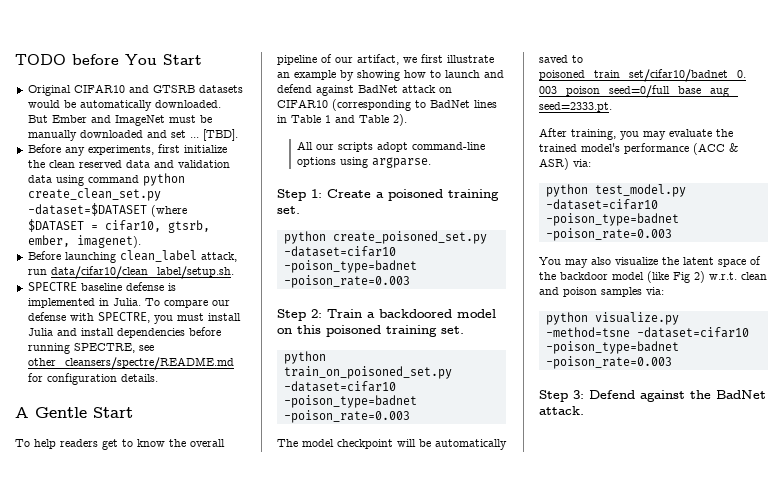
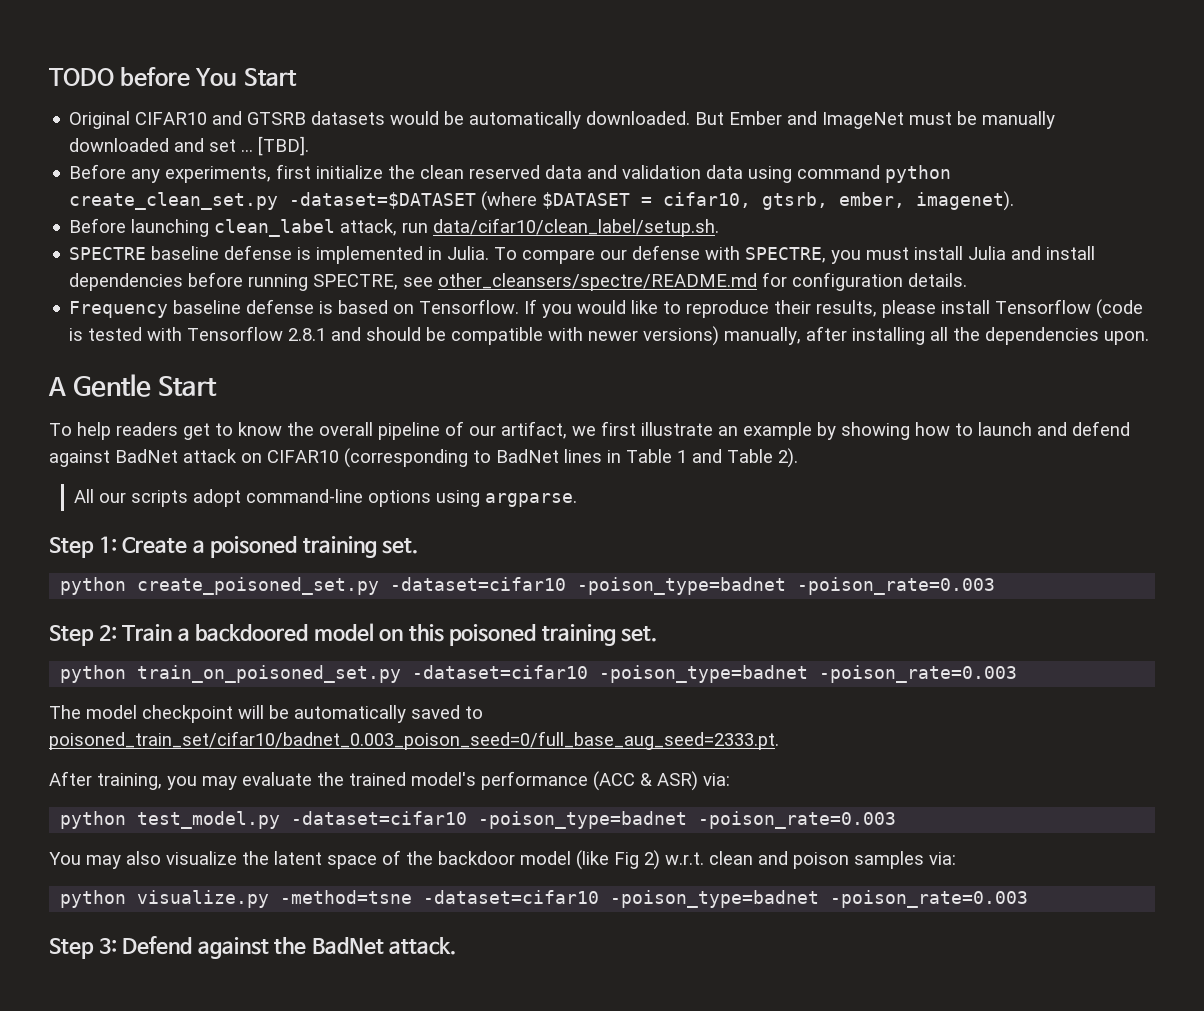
+ Frequency baseline defense is based on Tensorflow. If you would like to reproduce their results, please install Tensorflow (code is tested with Tensorflow 2.8.1 and should be compatible with newer versions) manually, after installing all the dependencies upon.

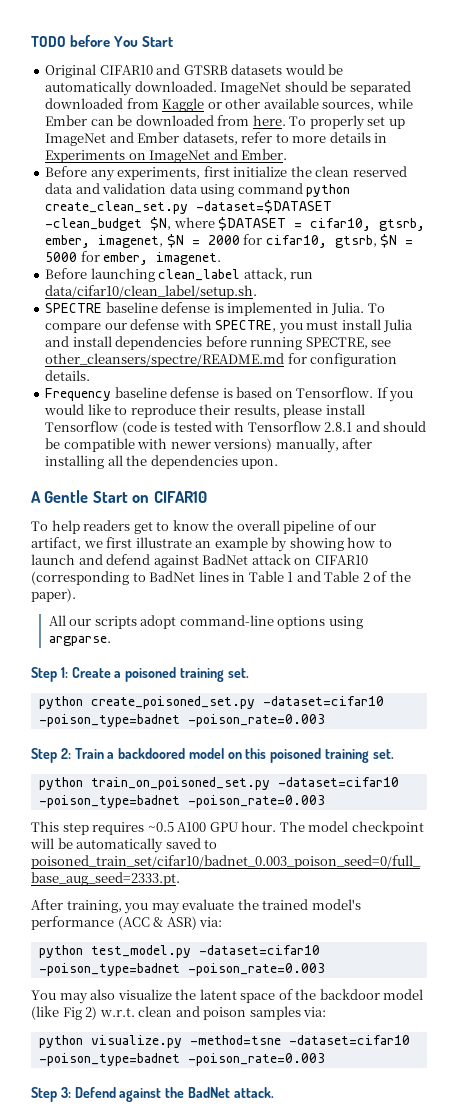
- But Ember and ImageNet must be manually downloaded and set ... [TBD].
+ ImageNet should be separated downloaded from Kaggle or other available sources, while Ember can be downloaded from here. To properly set up ImageNet and Ember datasets, refer to more details in Experiments on ImageNet and Ember.
- Before any experiments, first initialize the clean reserved data and validation data using command python create_clean_set.py -dataset=$DATASET (where $DATASET = cifar10, gtsrb, ember, imagenet).
+ Before any experiments, first initialize the clean reserved data and validation data using command python create_clean_set.py -dataset=$DATASET -clean_budget $N, where $DATASET = cifar10, gtsrb, ember, imagenet, $N = 2000 for cifar10, gtsrb, $N = 5000 for ember, imagenet.
- A Gentle Start
+ A Gentle Start on CIFAR10
- To help readers get to know the overall pipeline of our artifact, we first illustrate an example by showing how to launch and defend against BadNet attack on CIFAR10 (corresponding to BadNet lines in Table 1 and Table 2).
+ To help readers get to know the overall pipeline of our artifact, we first illustrate an example by showing how to launch and defend against BadNet attack on CIFAR10 (corresponding to BadNet lines in Table 1 and Table 2 of the paper).
+ This step requires ~0.5 A100 GPU hour.

